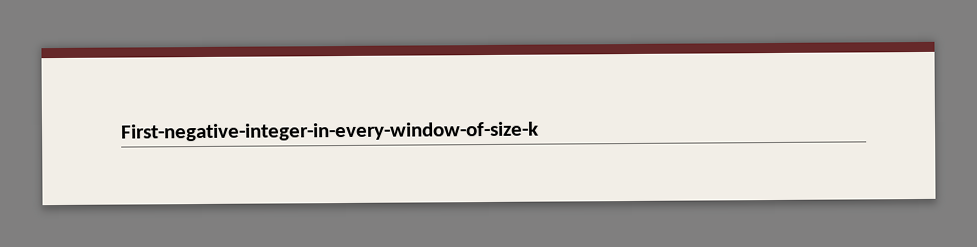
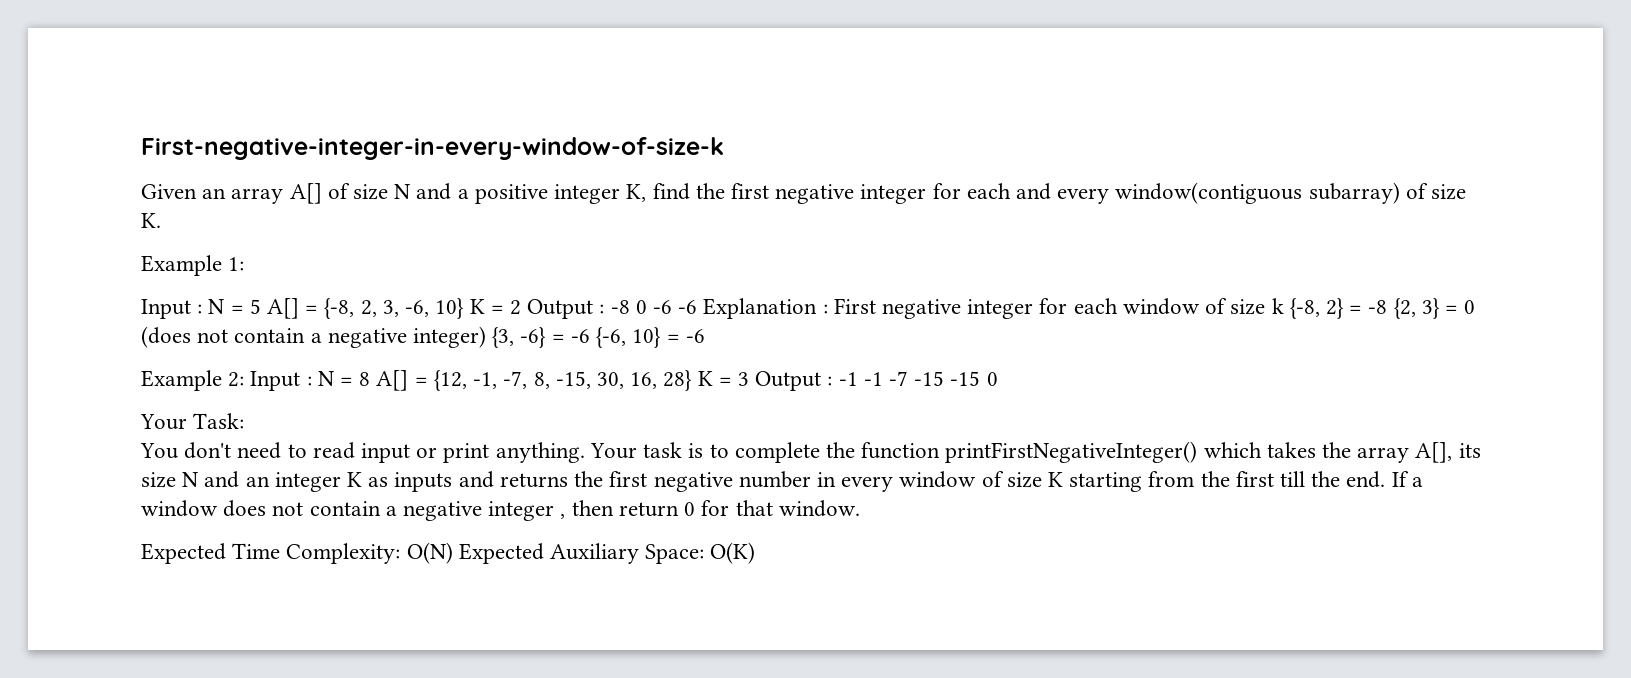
+ Given an array A[] of size N and a positive integer K, find the first negative integer for each and every window(contiguous subarray) of size K.
+ Example 1:
+ Input : N = 5 A[] = {-8, 2, 3, -6, 10} K = 2 Output : -8 0 -6 -6 Explanation : First negative integer for each window of size k {-8, 2} = -8 {2, 3} = 0 (does not contain a negative integer) {3, -6} = -6 {-6, 10} = -6
+ Example 2: Input : N = 8 A[] = {12, -1, -7, 8, -15, 30, 16, 28} K = 3 Output : -1 -1 -7 -15 -15 0
+ Your Task:
+ You don't need to read input or print anything. Your task is to complete the function printFirstNegativeInteger() which takes the array A[], its size N and an integer K as inputs and returns the first negative number in every window of size K starting from the first till the end. If a window does not contain a negative integer , then return 0 for that window.
+ Expected Time Complexity: O(N) Expected Auxiliary Space: O(K)

